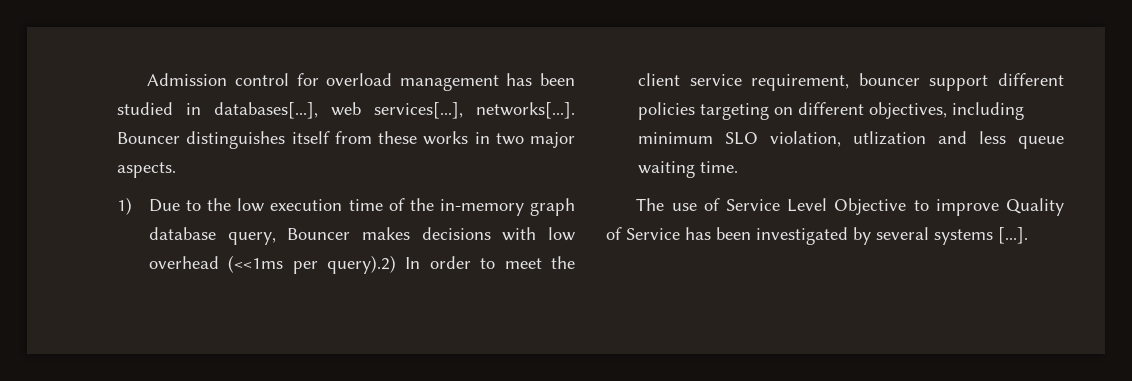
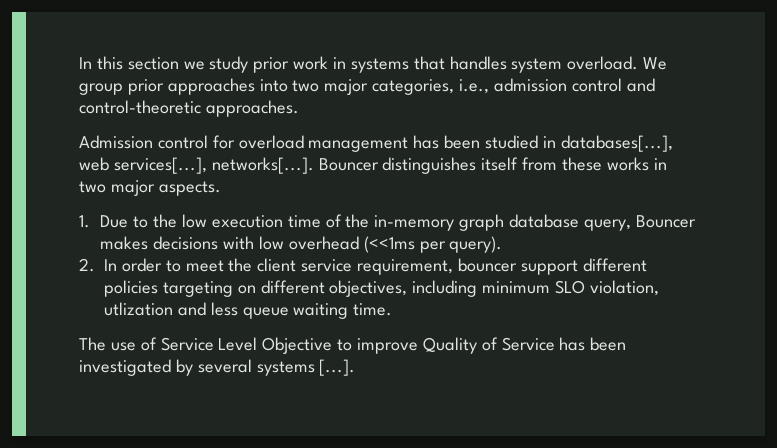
+ In this section we study prior work in systems that handles system overload. We group prior approaches into two major categories, i.e., admission control and control-theoretic approaches.
- 1) Due to the low execution time of the in-memory graph database query, Bouncer makes decisions with low overhead (<<1ms per query).2) In order to meet the client service requirement, bouncer support different policies targeting on different objectives, including minimum SLO violation, utlization and less queue waiting time.
+ 1. Due to the low execution time of the in-memory graph database query, Bouncer makes decisions with low overhead (<<1ms per query).
+ 2. In order to meet the client service requirement, bouncer support different policies targeting on different objectives, including minimum SLO violation, utlization and less queue waiting time.

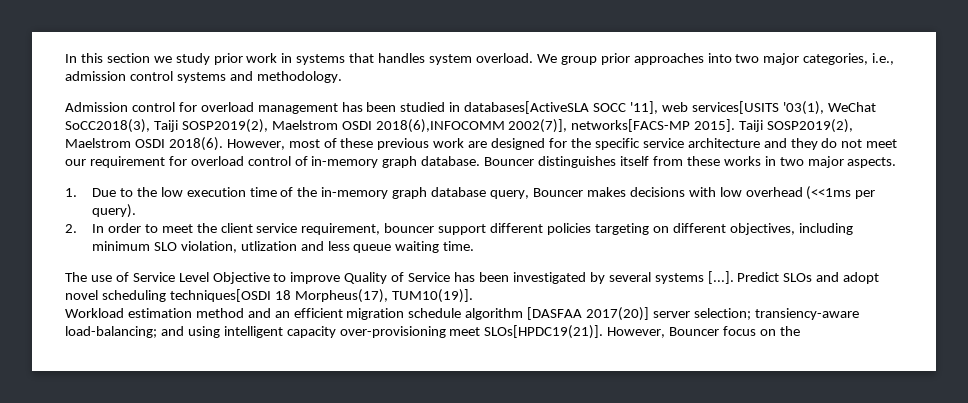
- We group prior approaches into two major categories, i.e., admission control and control-theoretic approaches.
+ We group prior approaches into two major categories, i.e., admission control systems and methodology.
- Admission control for overload management has been studied in databases[...], web services[...], networks[...]. Bouncer distinguishes itself from these works in two major aspects.
+ Admission control for overload management has been studied in databases[ActiveSLA SOCC '11], web services[USITS '03(1), WeChat SoCC2018(3), Taiji SOSP2019(2), Maelstrom OSDI 2018(6),INFOCOMM 2002(7)], networks[FACS-MP 2015]. Taiji SOSP2019(2), Maelstrom OSDI 2018(6). However, most of these previous work are designed for the specific service architecture and they do not meet our requirement for overload control of in-memory graph database. Bouncer distinguishes itself from these works in two major aspects.
- The use of Service Level Objective to improve Quality of Service has been investigated by several systems [...].
+ The use of Service Level Objective to improve Quality of Service has been investigated by several systems [...]. Predict SLOs and adopt novel scheduling techniques[OSDI 18 Morpheus(17), TUM10(19)].
+ Workload estimation method and an efficient migration schedule algorithm [DASFAA 2017(20)] server selection; transiency-aware load-balancing; and using intelligent capacity over-provisioning meet SLOs[HPDC19(21)]. However, Bouncer focus on the

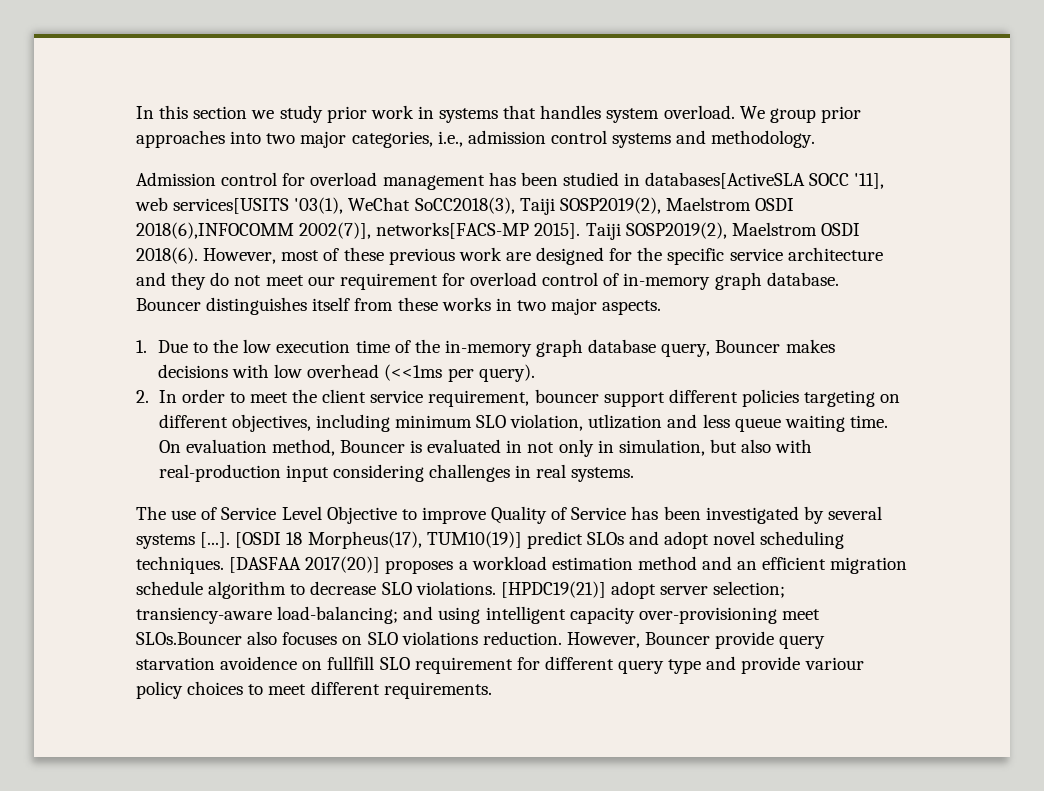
+ On evaluation method, Bouncer is evaluated in not only in simulation, but also with real-production input considering challenges in real systems.
- The use of Service Level Objective to improve Quality of Service has been investigated by several systems [...]. Predict SLOs and adopt novel scheduling techniques[OSDI 18 Morpheus(17), TUM10(19)].
- Workload estimation method and an efficient migration schedule algorithm [DASFAA 2017(20)] server selection; transiency-aware load-balancing; and using intelligent capacity over-provisioning meet SLOs[HPDC19(21)]. However, Bouncer focus on the
+ The use of Service Level Objective to improve Quality of Service has been investigated by several systems [...]. [OSDI 18 Morpheus(17), TUM10(19)] predict SLOs and adopt novel scheduling techniques. [DASFAA 2017(20)] proposes a workload estimation method and an efficient migration schedule algorithm to decrease SLO violations. [HPDC19(21)] adopt server selection; transiency-aware load-balancing; and using intelligent capacity over-provisioning meet SLOs.Bouncer also focuses on SLO violations reduction. However, Bouncer provide query starvation avoidence on fullfill SLO requirement for different query type and provide variour policy choices to meet different requirements.

